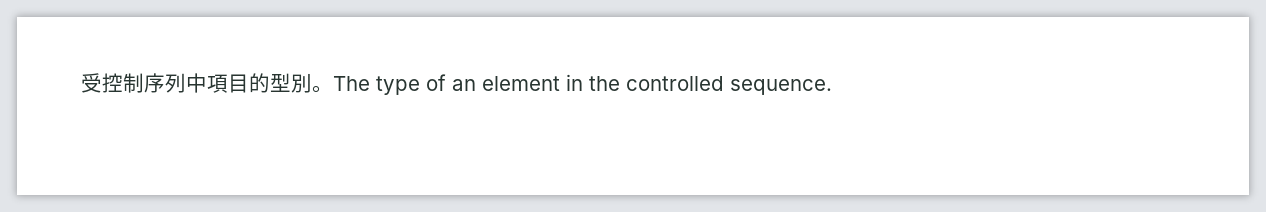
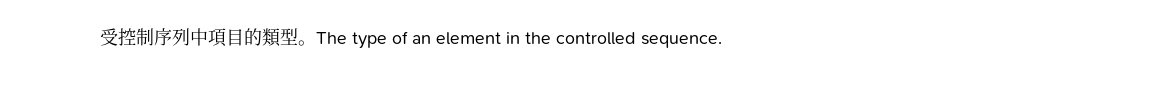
- 受控制序列中項目的型別。
+ 受控制序列中項目的類型。

